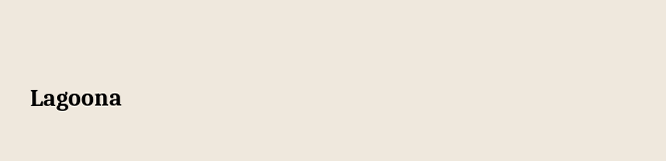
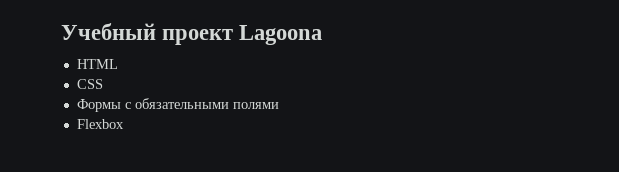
- Lagoona
+ Учебный проект Lagoona
+ HTML
+ CSS
+ Формы с обязательными полями
+ Flexbox

